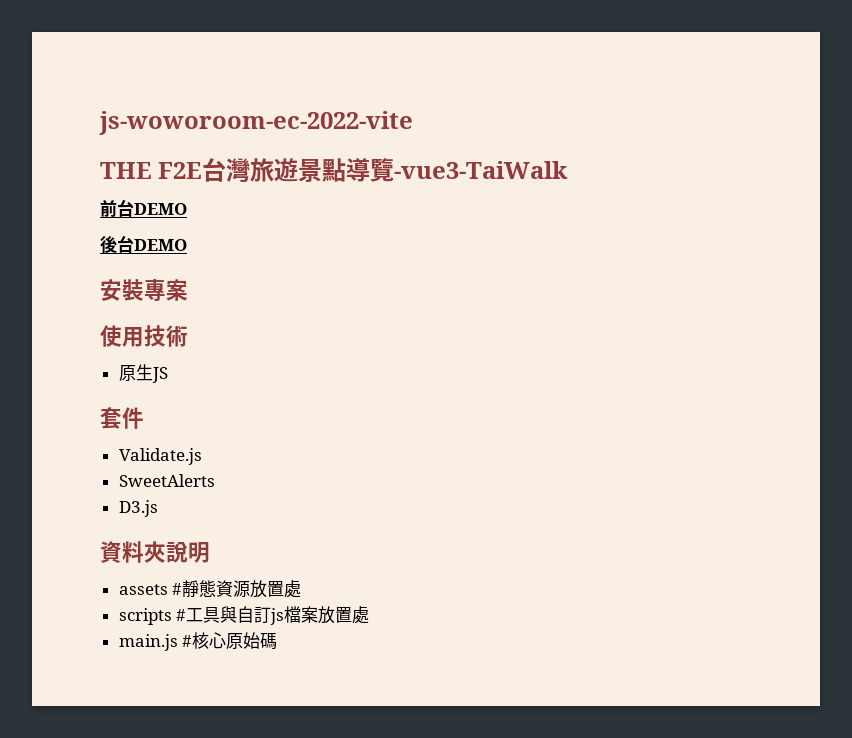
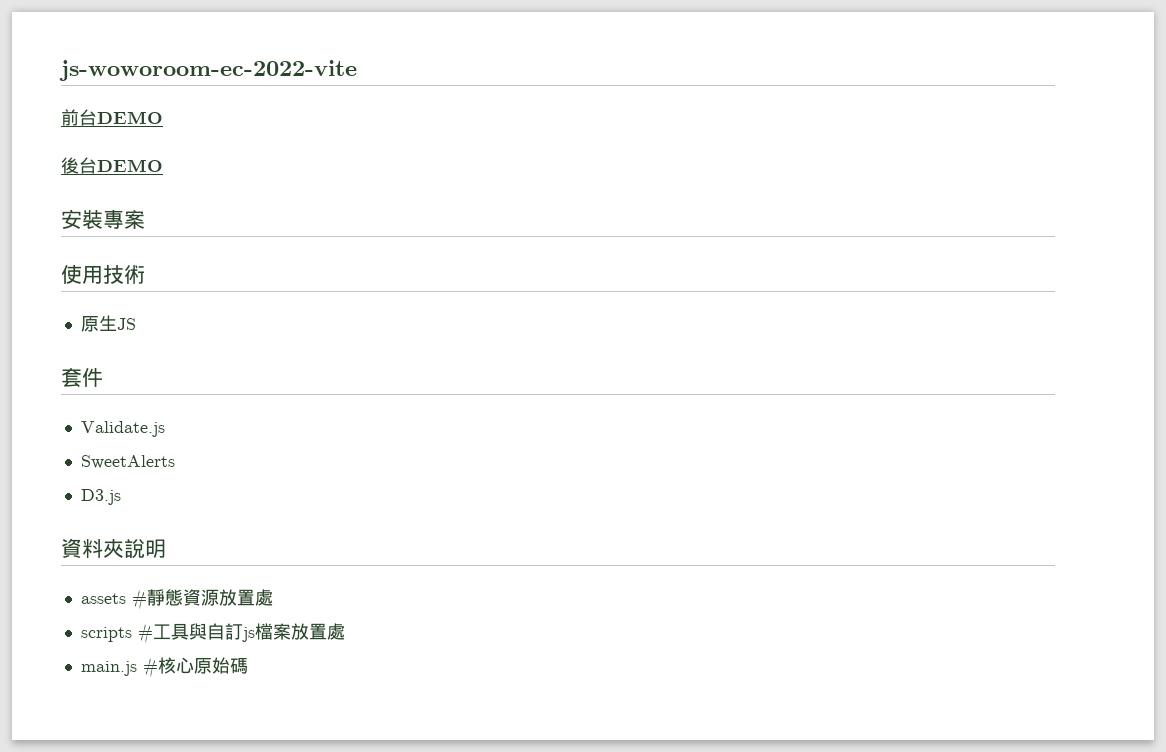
- THE F2E台灣旅遊景點導覽-vue3-TaiWalk

